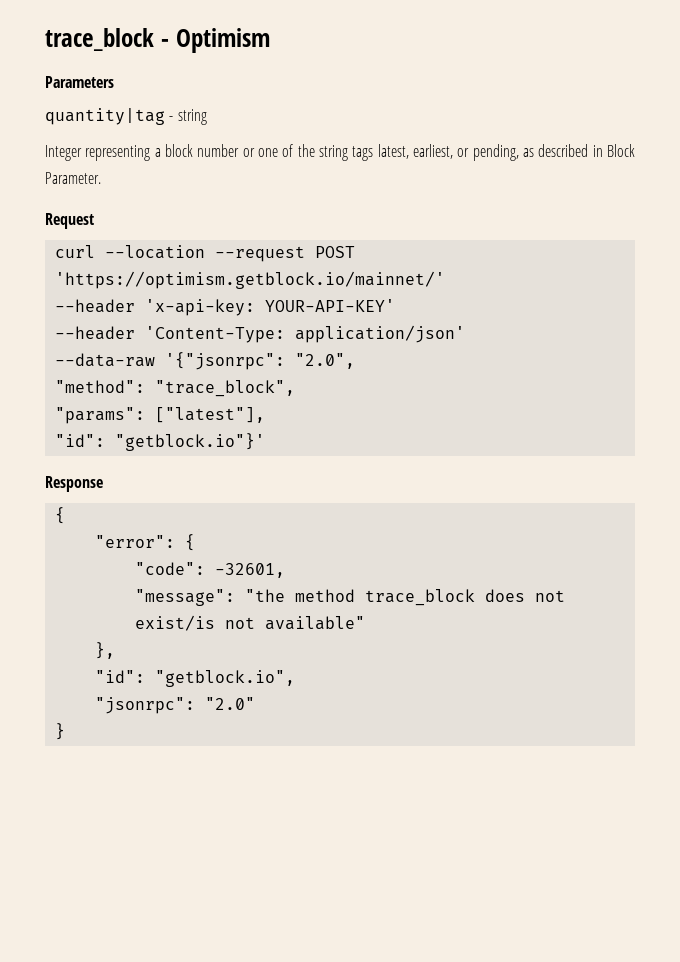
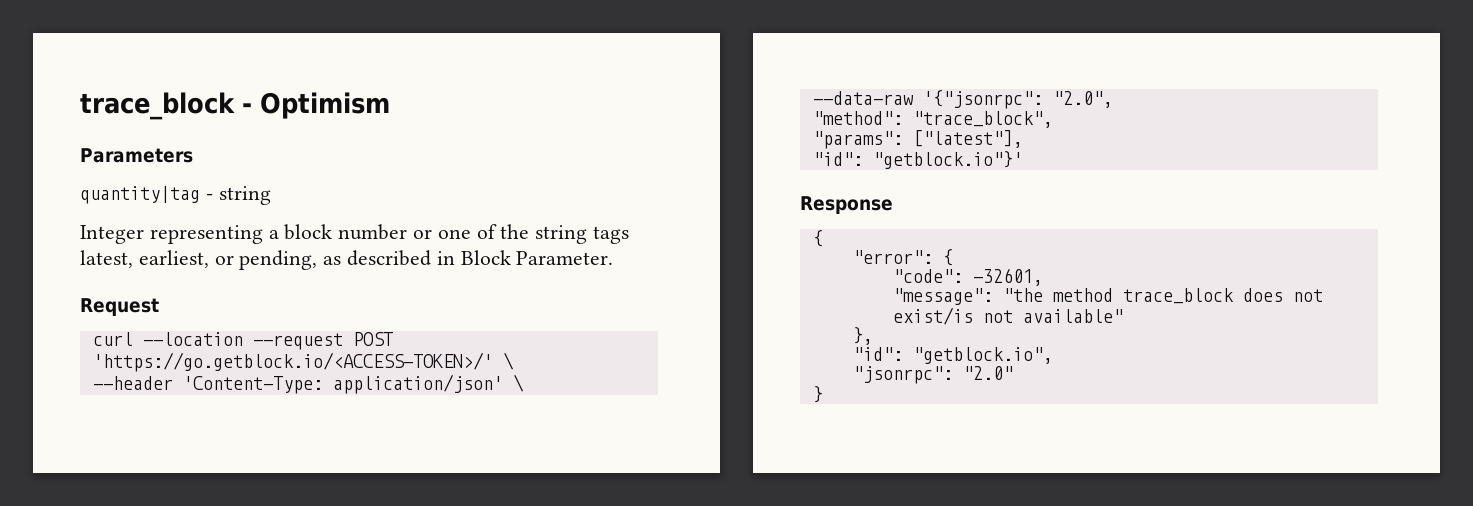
- curl --location --request POST 'https://optimism.getblock.io/mainnet/'
- --header 'x-api-key: YOUR-API-KEY'
+ curl --location --request POST 'https://go.getblock.io/<ACCESS-TOKEN>/' \
- --header 'Content-Type: application/json'
+ --header 'Content-Type: application/json' \

